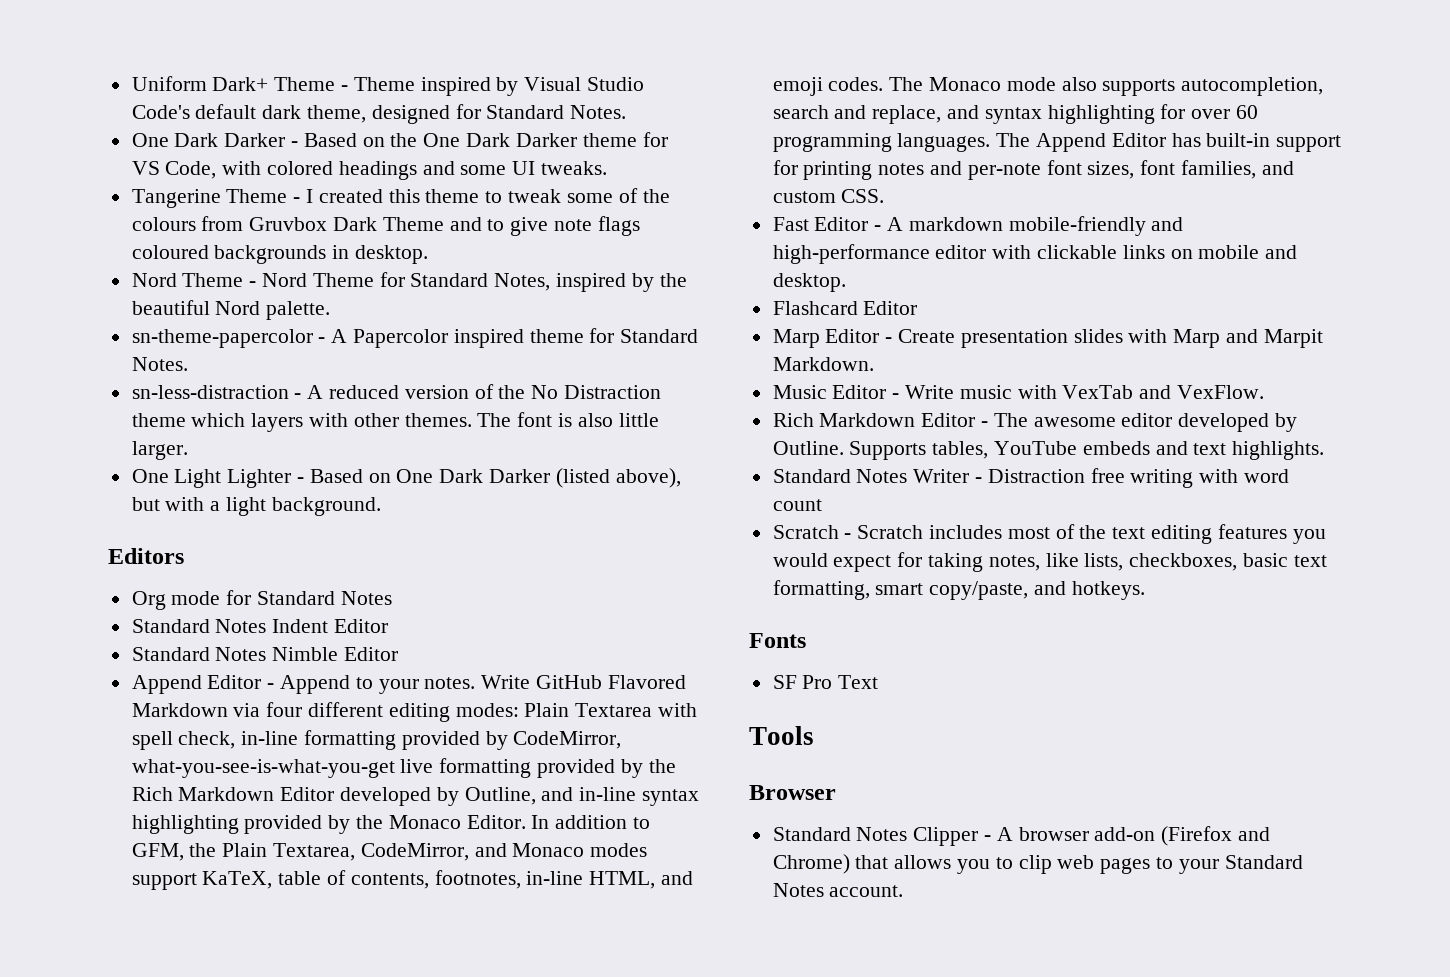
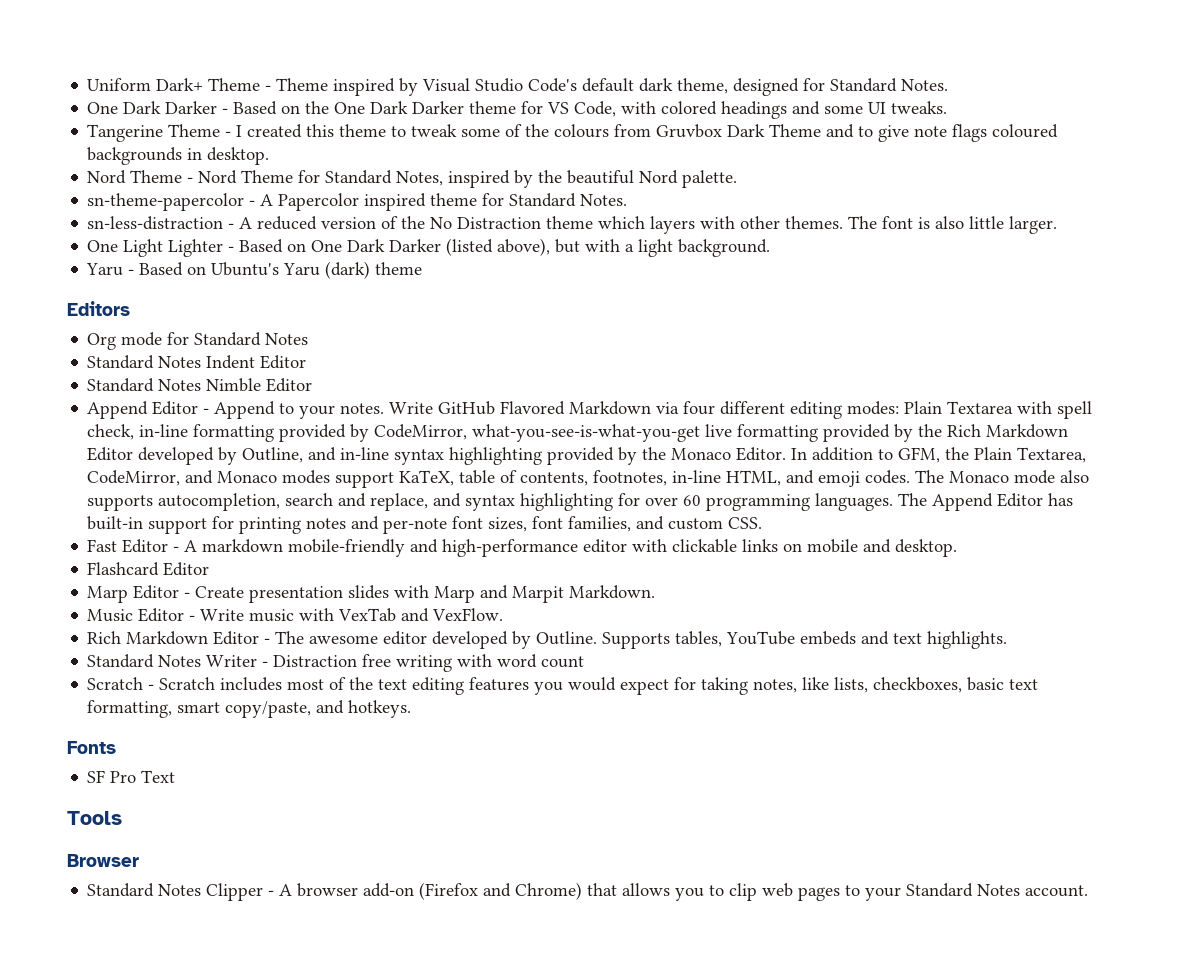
+ Yaru - Based on Ubuntu's Yaru (dark) theme

